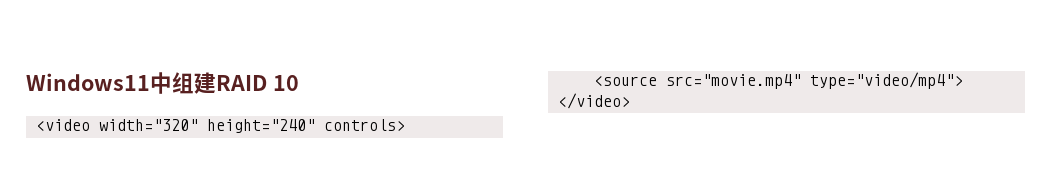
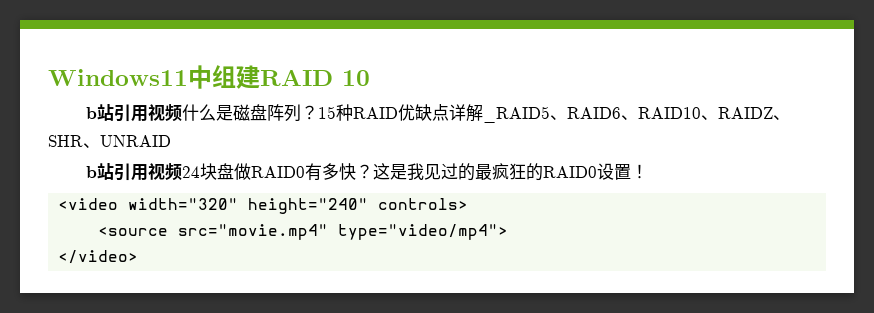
+ b站引用视频什么是磁盘阵列？15种RAID优缺点详解_RAID5、RAID6、RAID10、RAIDZ、SHR、UNRAID
+ b站引用视频24块盘做RAID0有多快？这是我见过的最疯狂的RAID0设置！

